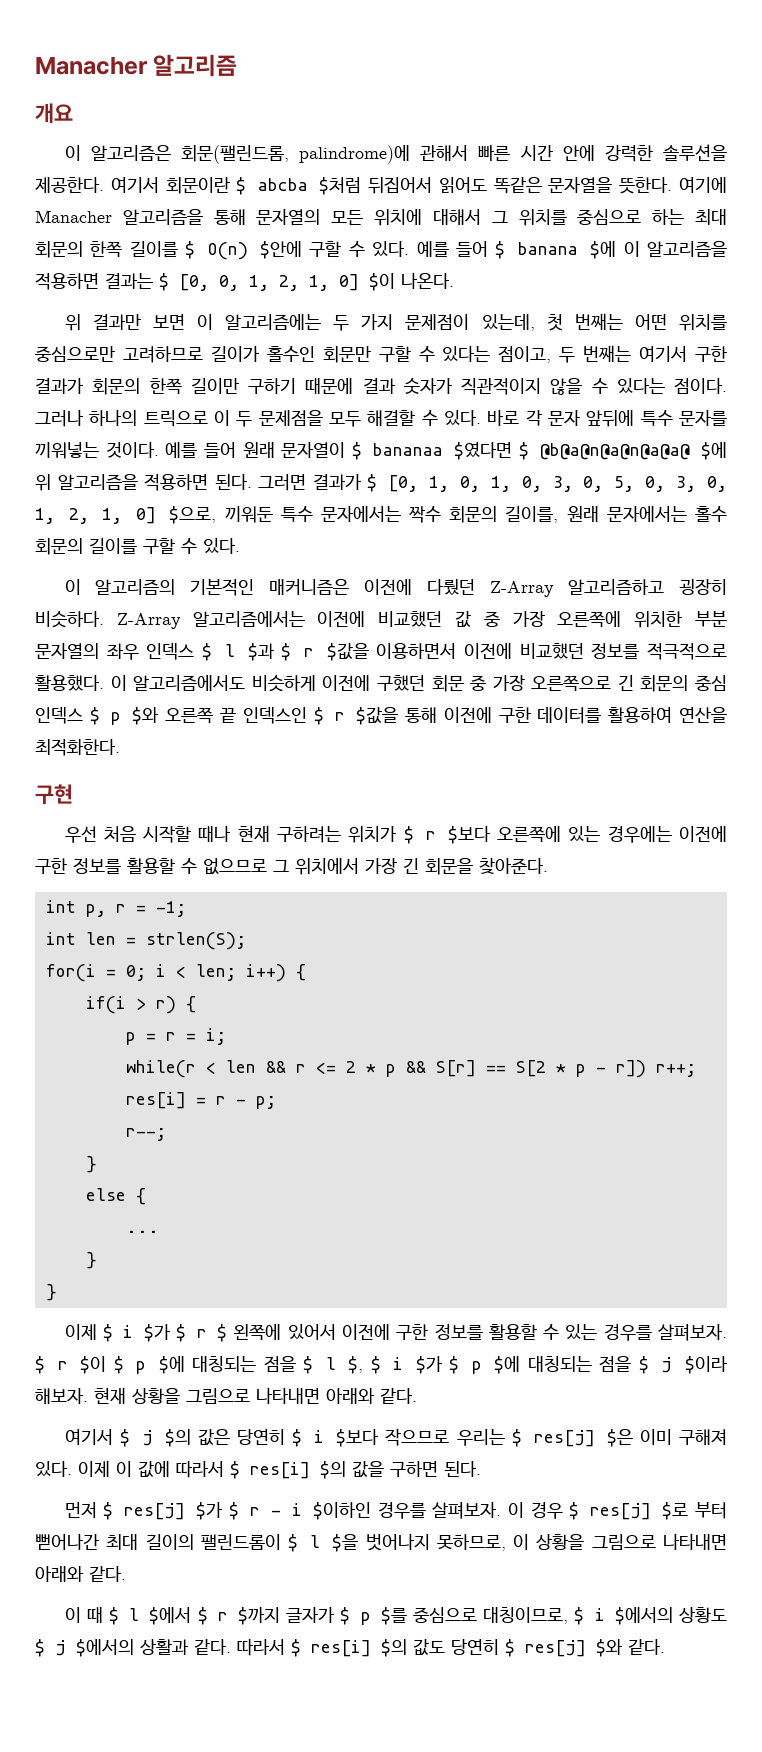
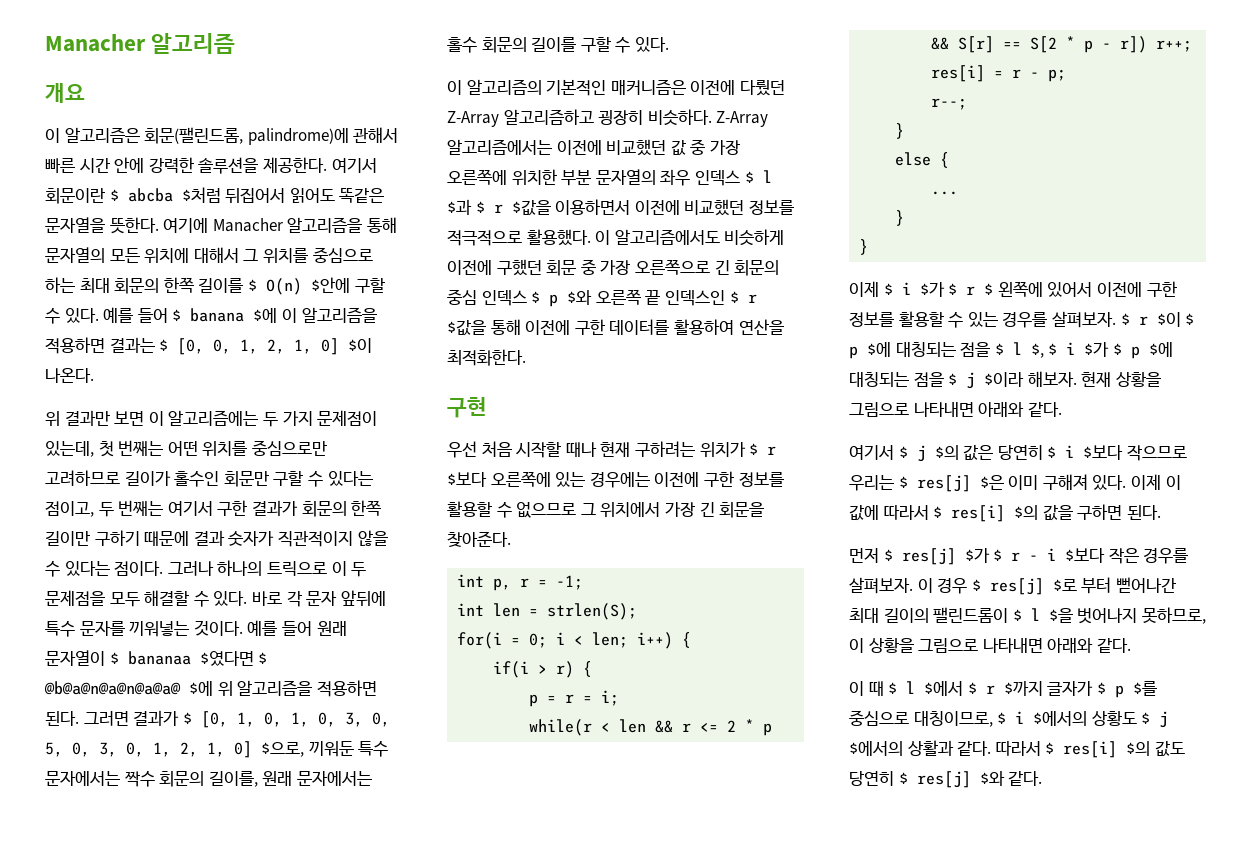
- 먼저 $ res[j] $가 $ r - i $이하인 경우를 살펴보자.
+ 먼저 $ res[j] $가 $ r - i $보다 작은 경우를 살펴보자.

